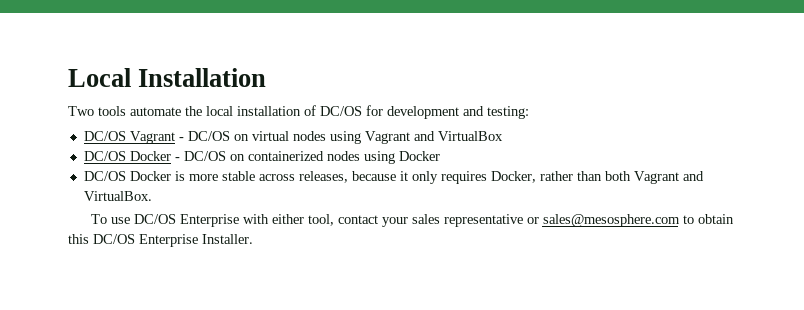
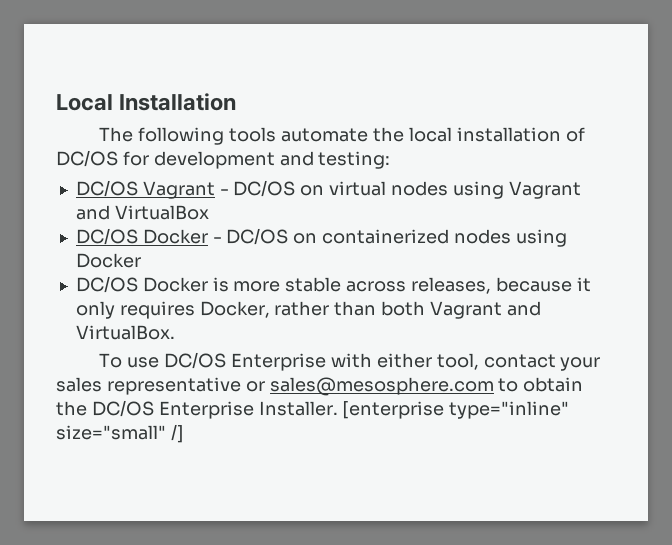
- Two tools automate the local installation of DC/OS for development and testing:
+ The following tools automate the local installation of DC/OS for development and testing:
- To use DC/OS Enterprise with either tool, contact your sales representative or sales@mesosphere.com to obtain this DC/OS Enterprise Installer.
+ To use DC/OS Enterprise with either tool, contact your sales representative or sales@mesosphere.com to obtain the DC/OS Enterprise Installer.
+ [enterprise type="inline" size="small" /]

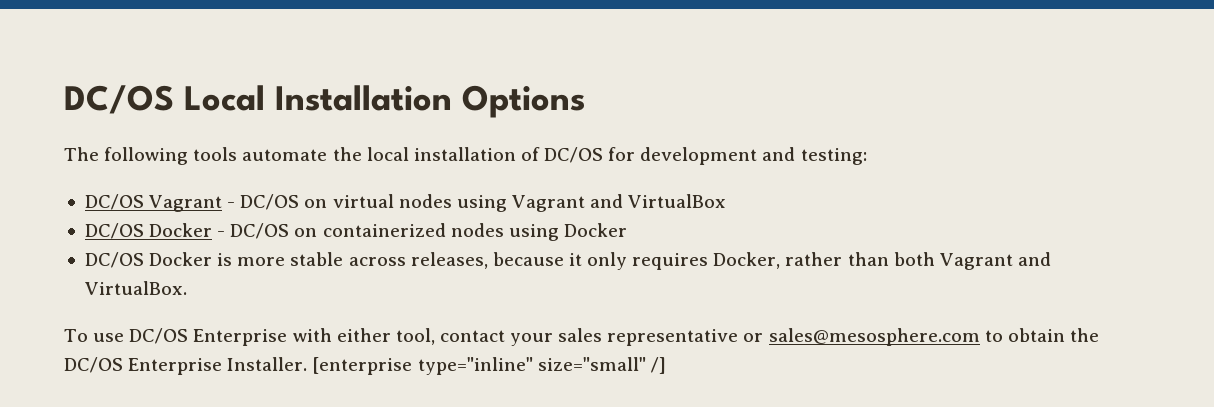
- Local Installation
+ DC/OS Local Installation Options

